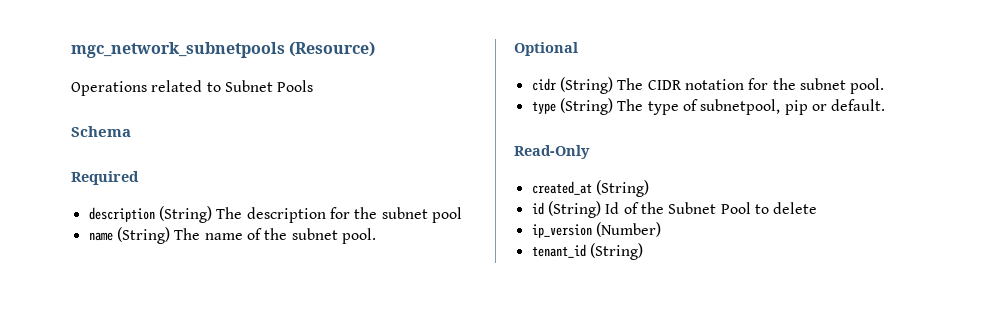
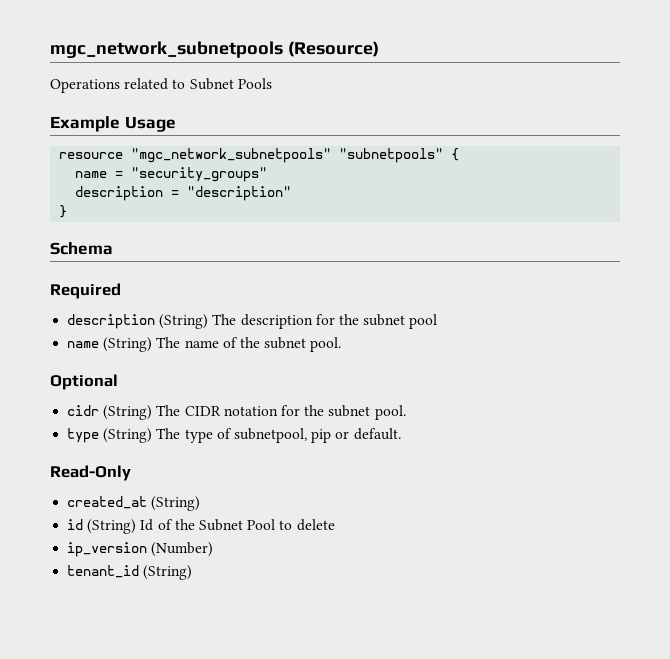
+ Example Usage
+ resource "mgc_network_subnetpools" "subnetpools" {
+ name = "security_groups"
+ description = "description"
+ }

